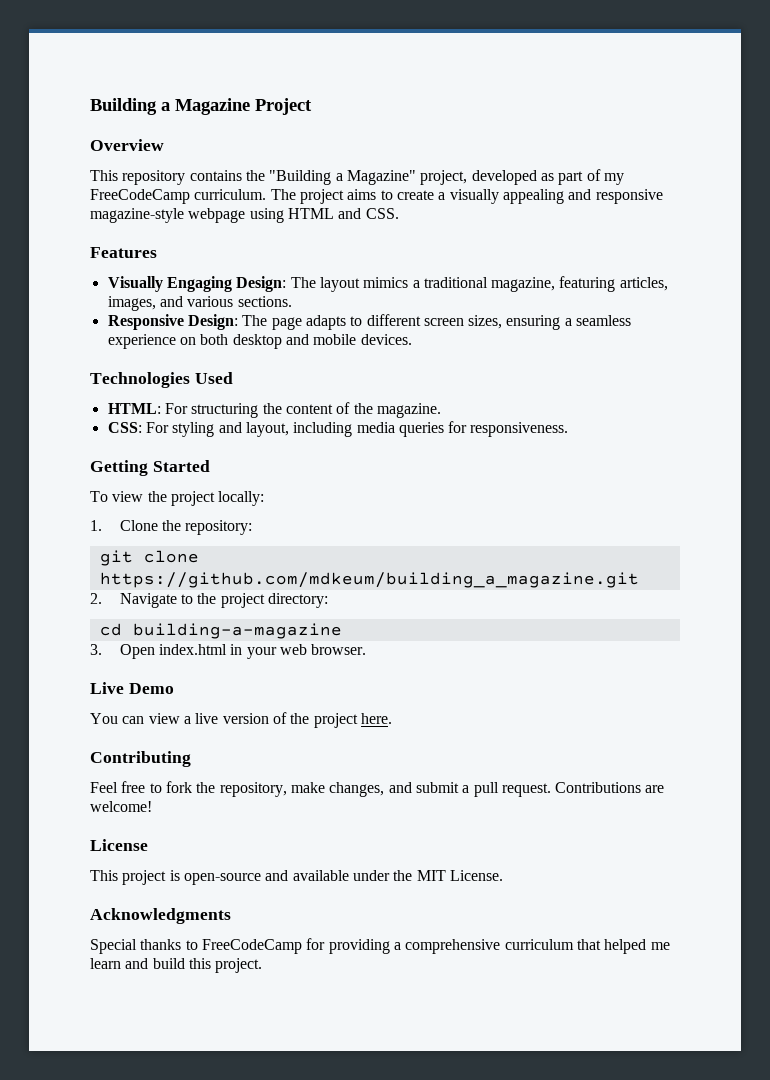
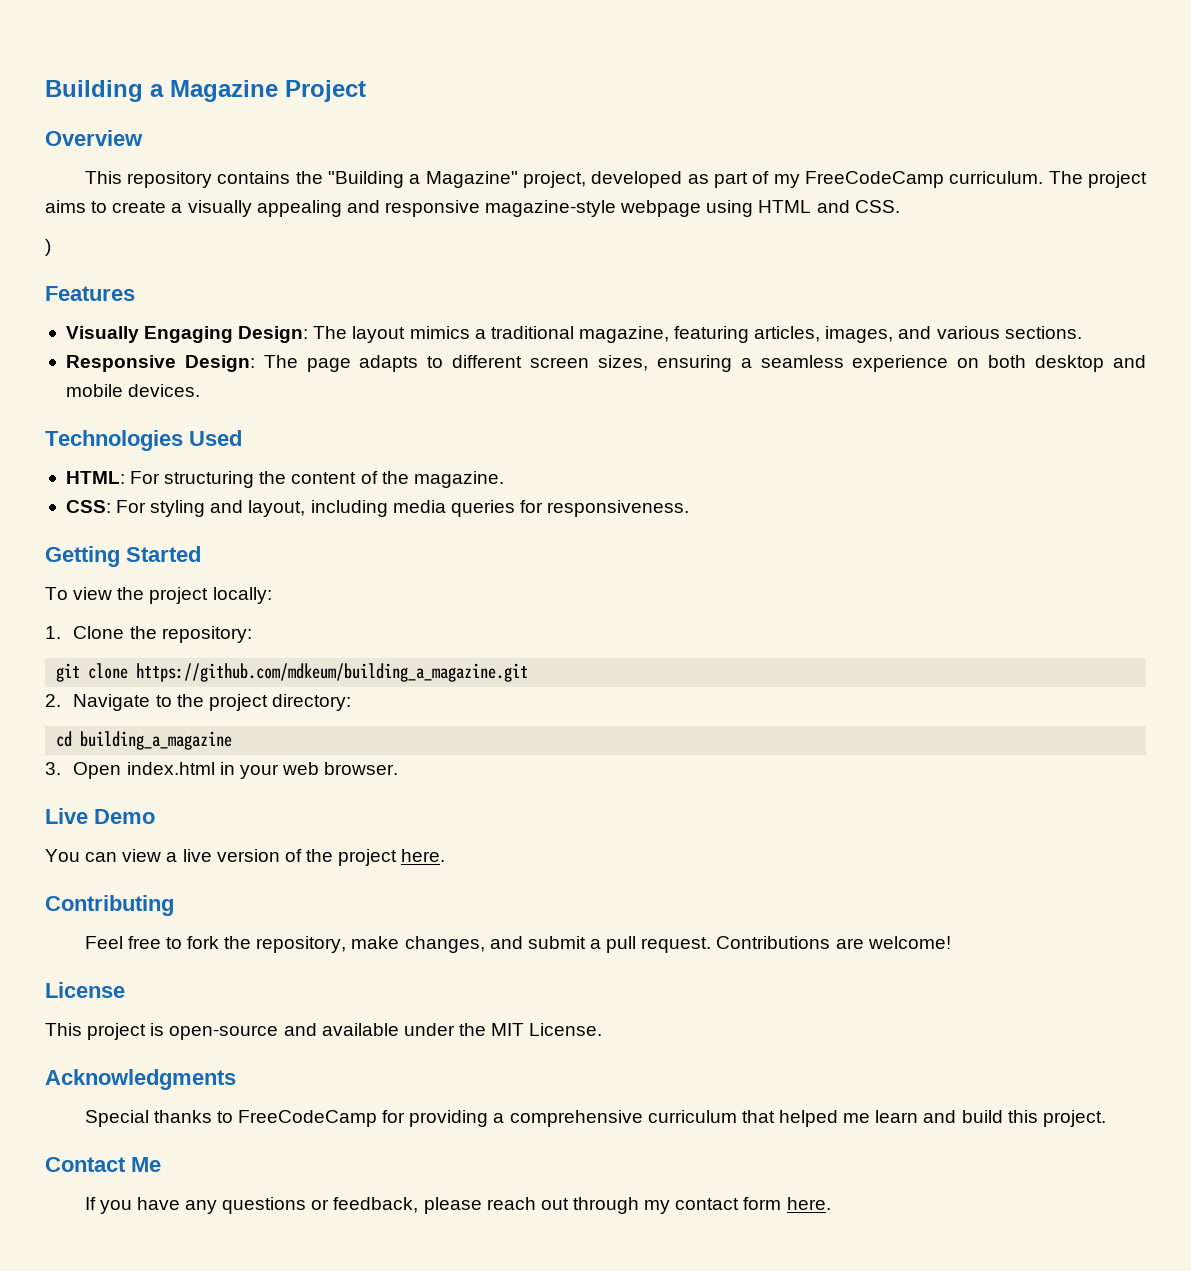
+ )
- cd building-a-magazine
+ cd building_a_magazine
+ Contact Me
+ If you have any questions or feedback, please reach out through my contact form here.

